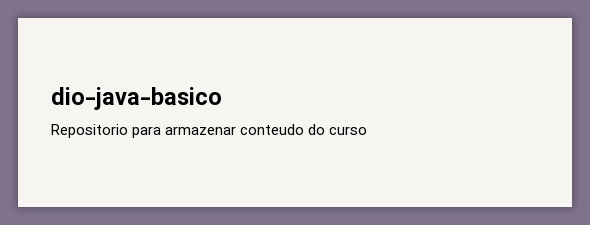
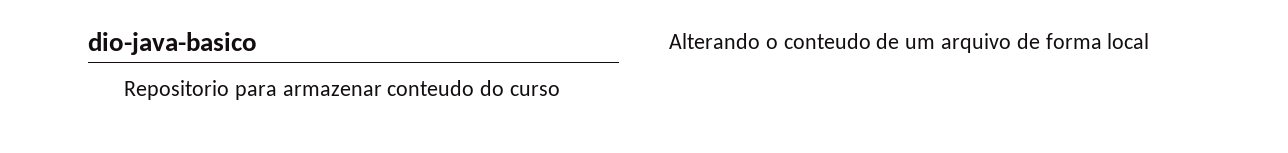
- Repositorio para armazenar conteudo do curso
+ Repositorio para armazenar conteudo do curso Alterando o conteudo de um arquivo de forma local

